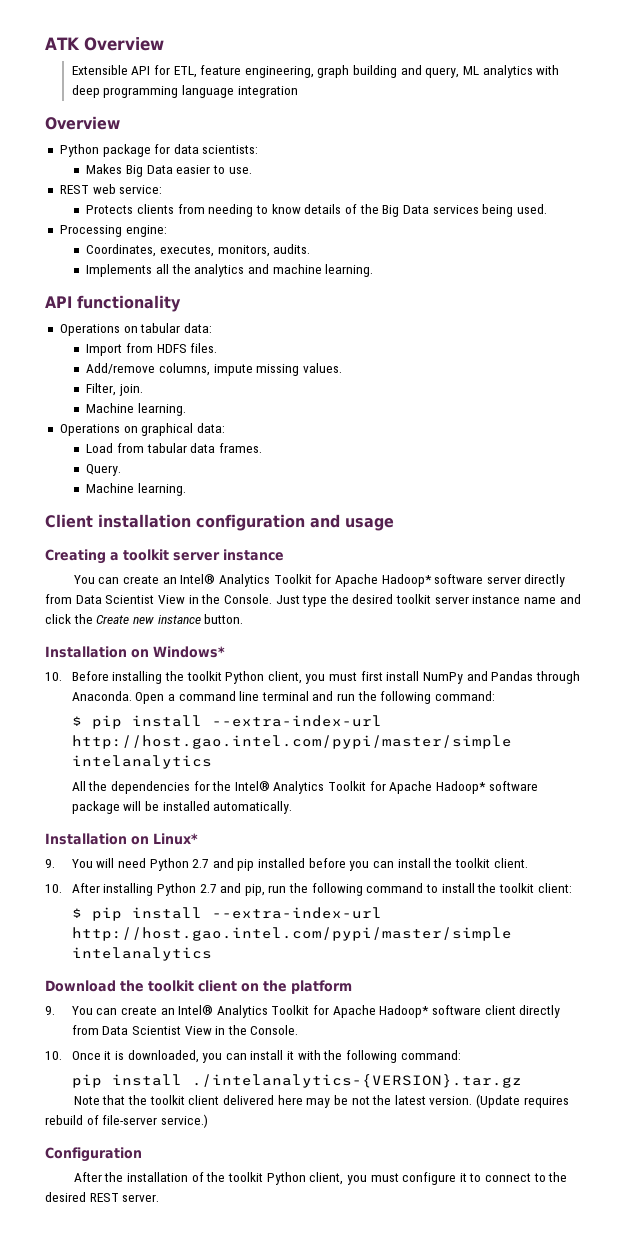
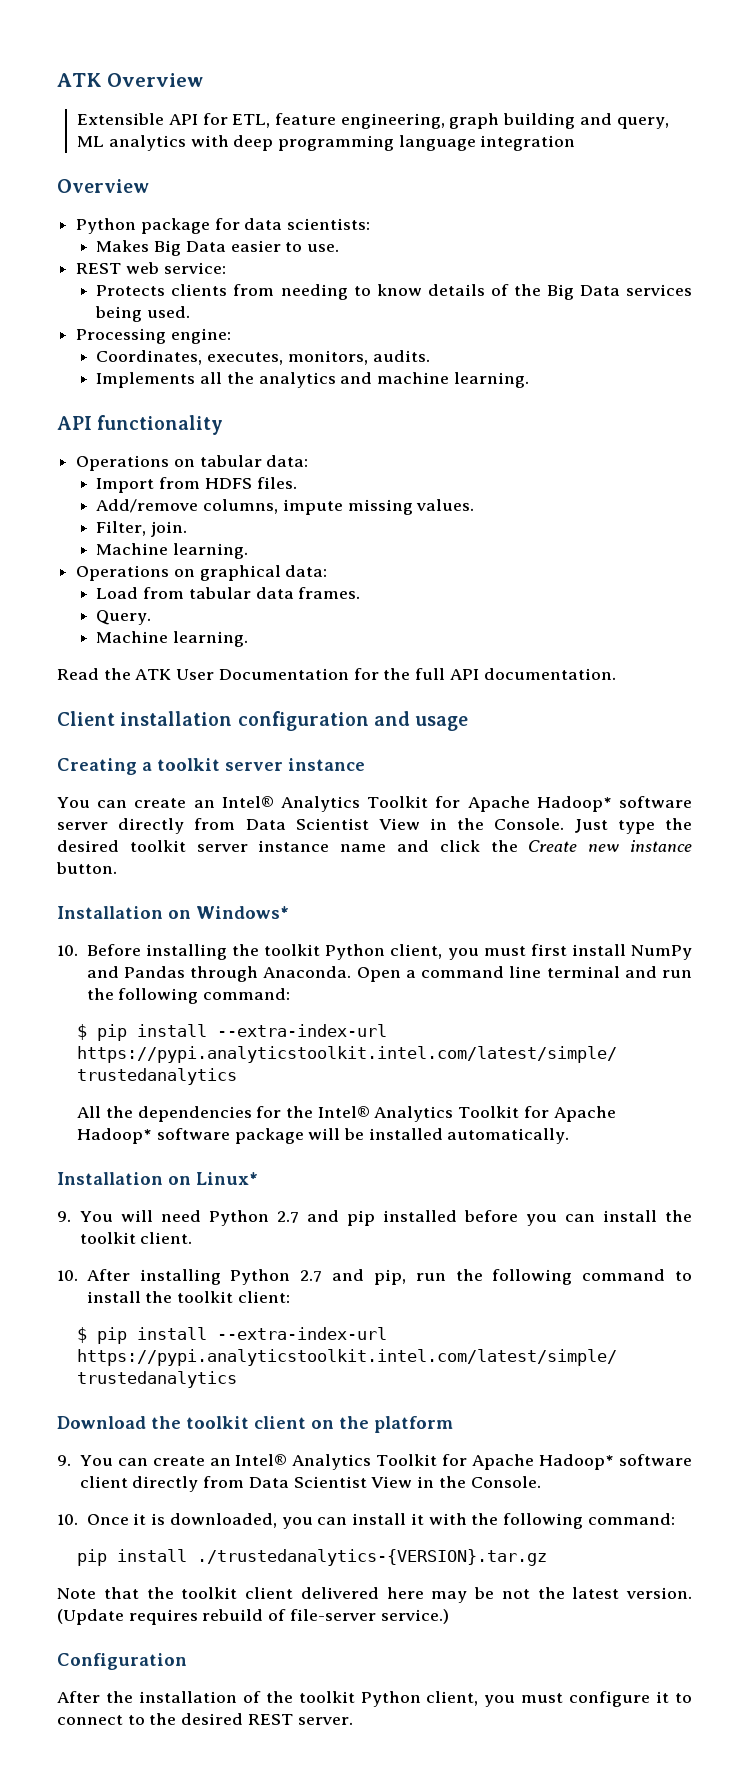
+ Read the ATK User Documentation for the full API documentation.
  Open a command line terminal and run the following command:
- $ pip install --extra-index-url http://host.gao.intel.com/pypi/master/simple intelanalytics
+ $ pip install --extra-index-url https://pypi.analyticstoolkit.intel.com/latest/simple/ trustedanalytics
  10. After installing Python 2.7 and pip, run the following command to install the toolkit client:
- $ pip install --extra-index-url http://host.gao.intel.com/pypi/master/simple intelanalytics
+ $ pip install --extra-index-url https://pypi.analyticstoolkit.intel.com/latest/simple/ trustedanalytics
- pip install ./intelanalytics-{VERSION}.tar.gz
+ pip install ./trustedanalytics-{VERSION}.tar.gz

